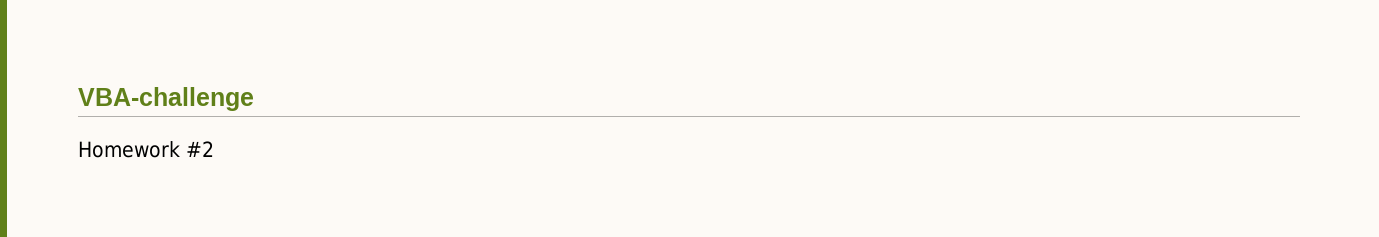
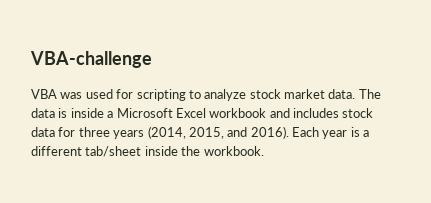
- Homework #2
+ VBA was used for scripting to analyze stock market data. The data is inside a Microsoft Excel workbook and includes stock data for three years (2014, 2015, and 2016). Each year is a different tab/sheet inside the workbook.

